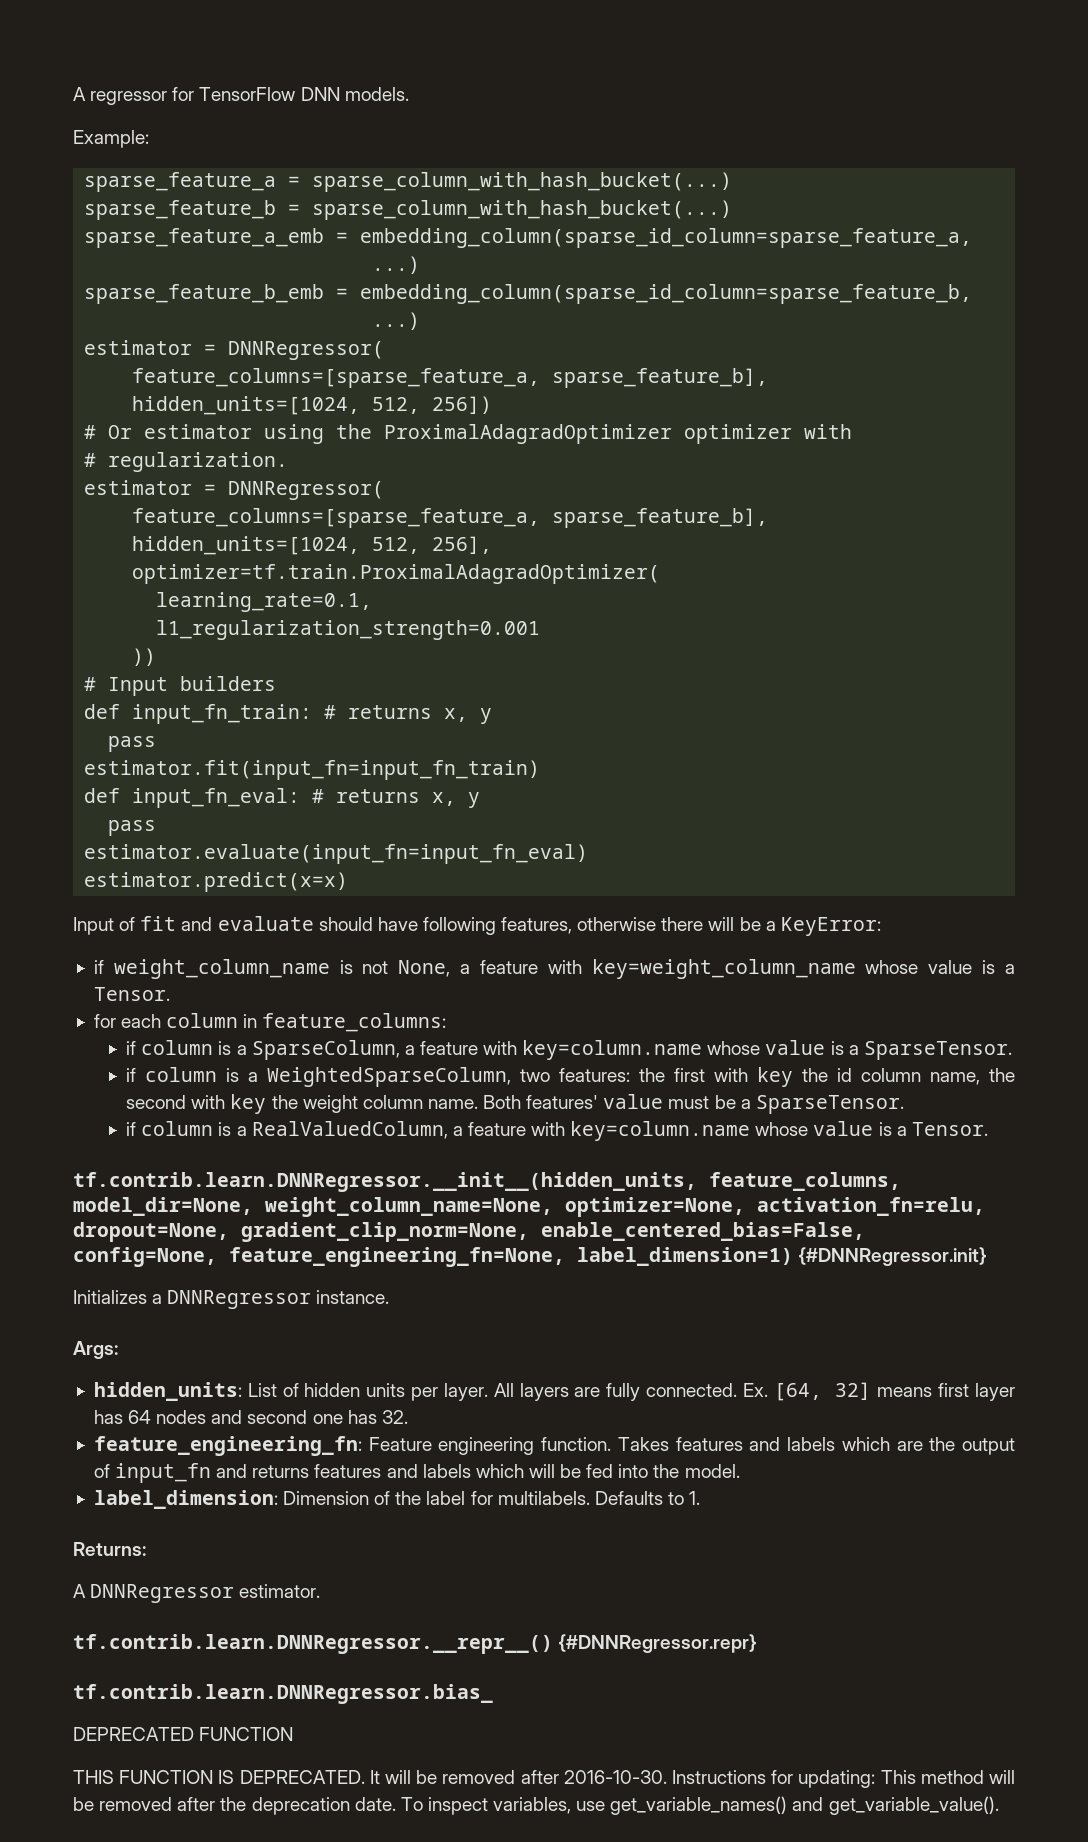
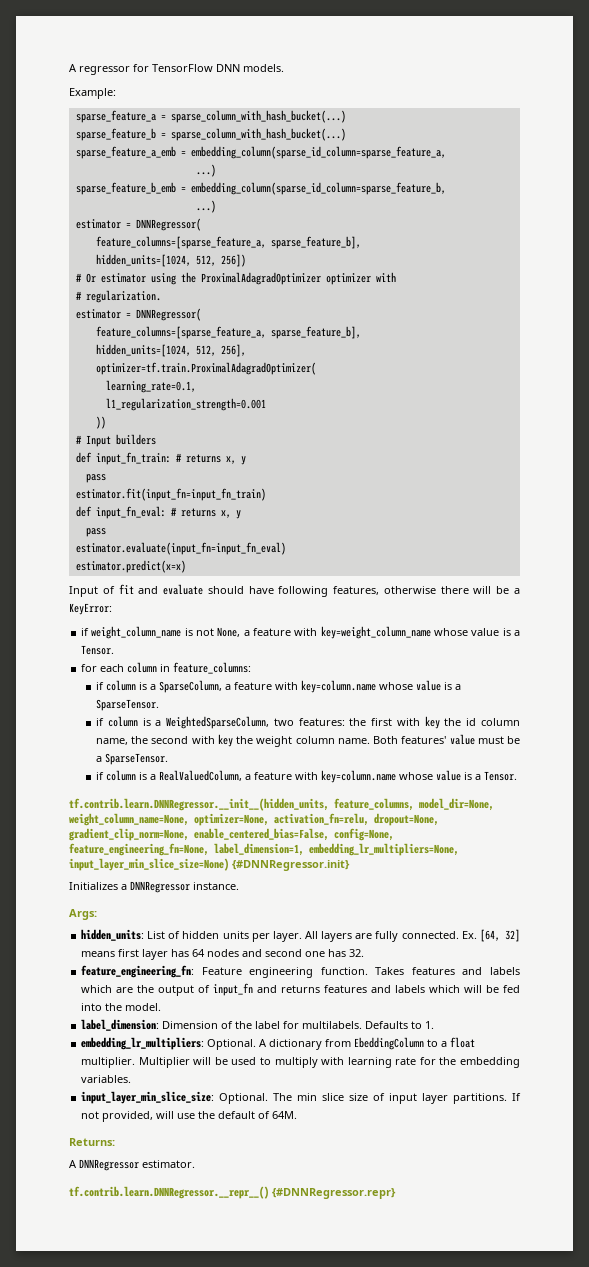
- tf.contrib.learn.DNNRegressor.__init__(hidden_units, feature_columns, model_dir=None, weight_column_name=None, optimizer=None, activation_fn=relu, dropout=None, gradient_clip_norm=None, enable_centered_bias=False, config=None, feature_engineering_fn=None, label_dimension=1) {#DNNRegressor.init}
+ tf.contrib.learn.DNNRegressor.__init__(hidden_units, feature_columns, model_dir=None, weight_column_name=None, optimizer=None, activation_fn=relu, dropout=None, gradient_clip_norm=None, enable_centered_bias=False, config=None, feature_engineering_fn=None, label_dimension=1, embedding_lr_multipliers=None, input_layer_min_slice_size=None) {#DNNRegressor.init}
+ embedding_lr_multipliers: Optional. A dictionary from EbeddingColumn to a float multiplier. Multiplier will be used to multiply with learning rate for the embedding variables.
+ input_layer_min_slice_size: Optional. The min slice size of input layer partitions. If not provided, will use the default of 64M.
- tf.contrib.learn.DNNRegressor.bias_
- DEPRECATED FUNCTION
- THIS FUNCTION IS DEPRECATED. It will be removed after 2016-10-30. Instructions for updating: This method will be removed after the deprecation date. To inspect variables, use get_variable_names() and get_variable_value().

